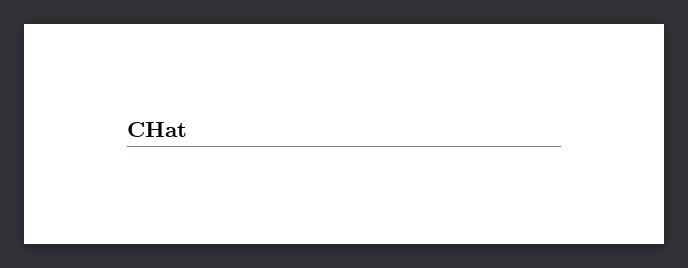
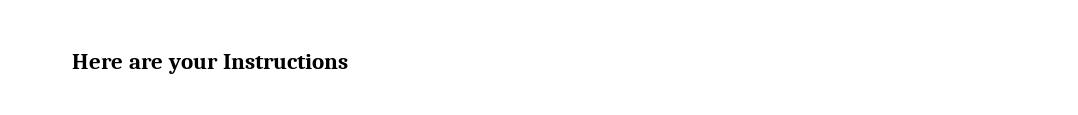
- CHat
+ Here are your Instructions

